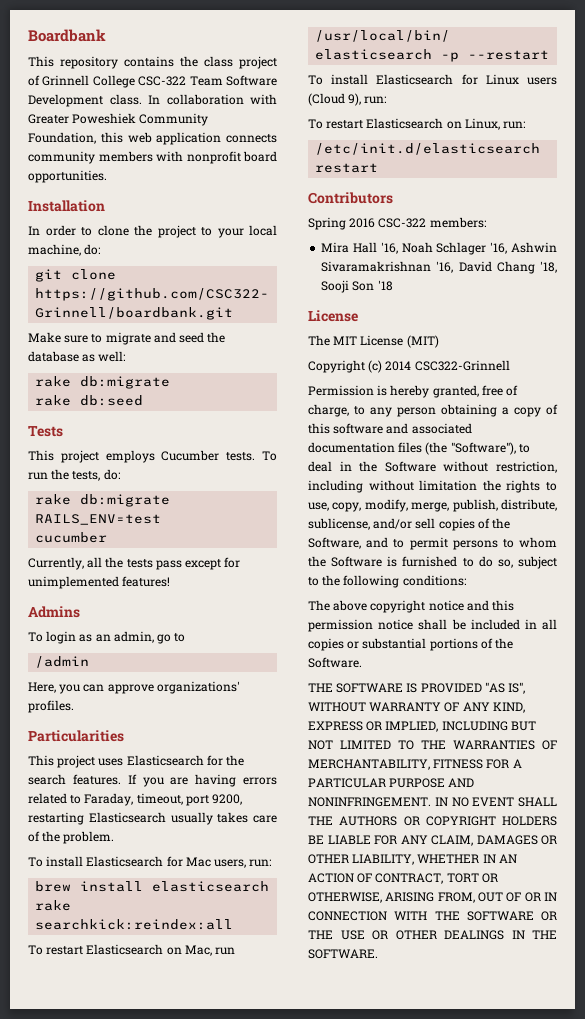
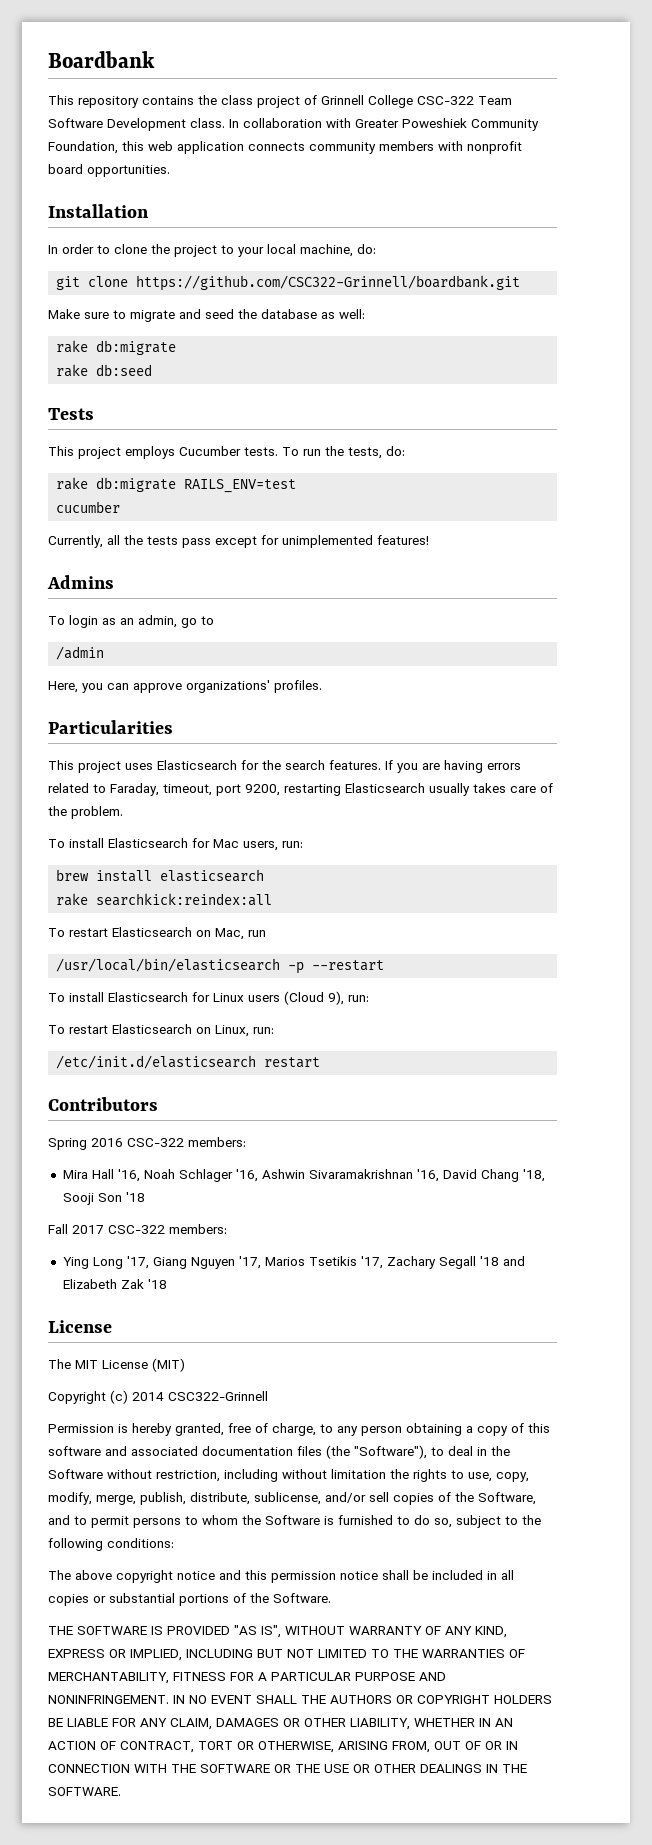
+ Fall 2017 CSC-322 members:
+ Ying Long '17, Giang Nguyen '17, Marios Tsetikis '17, Zachary Segall '18 and Elizabeth Zak '18

